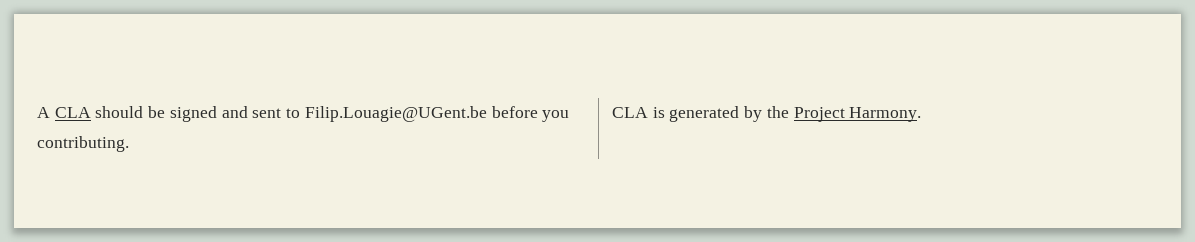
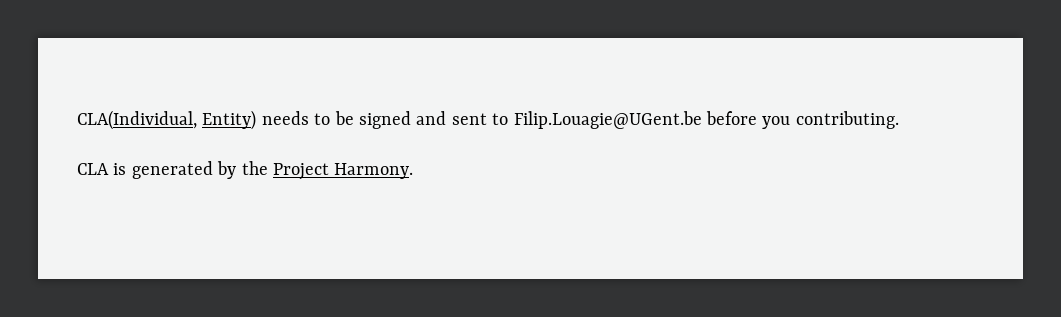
- A CLA should be signed and sent to Filip.Louagie@UGent.be before you contributing.
+ CLA(Individual, Entity) needs to be signed and sent to Filip.Louagie@UGent.be before you contributing.

